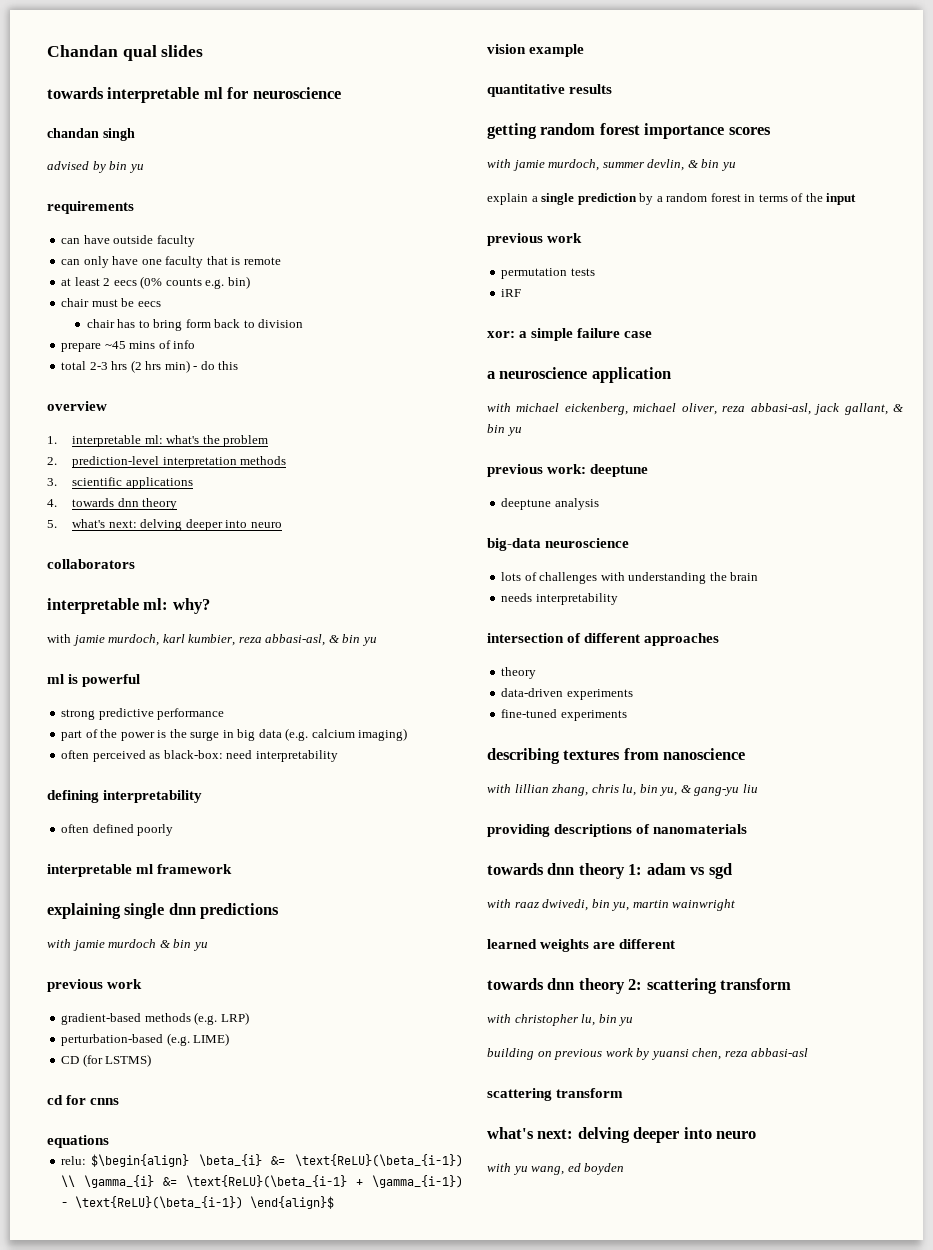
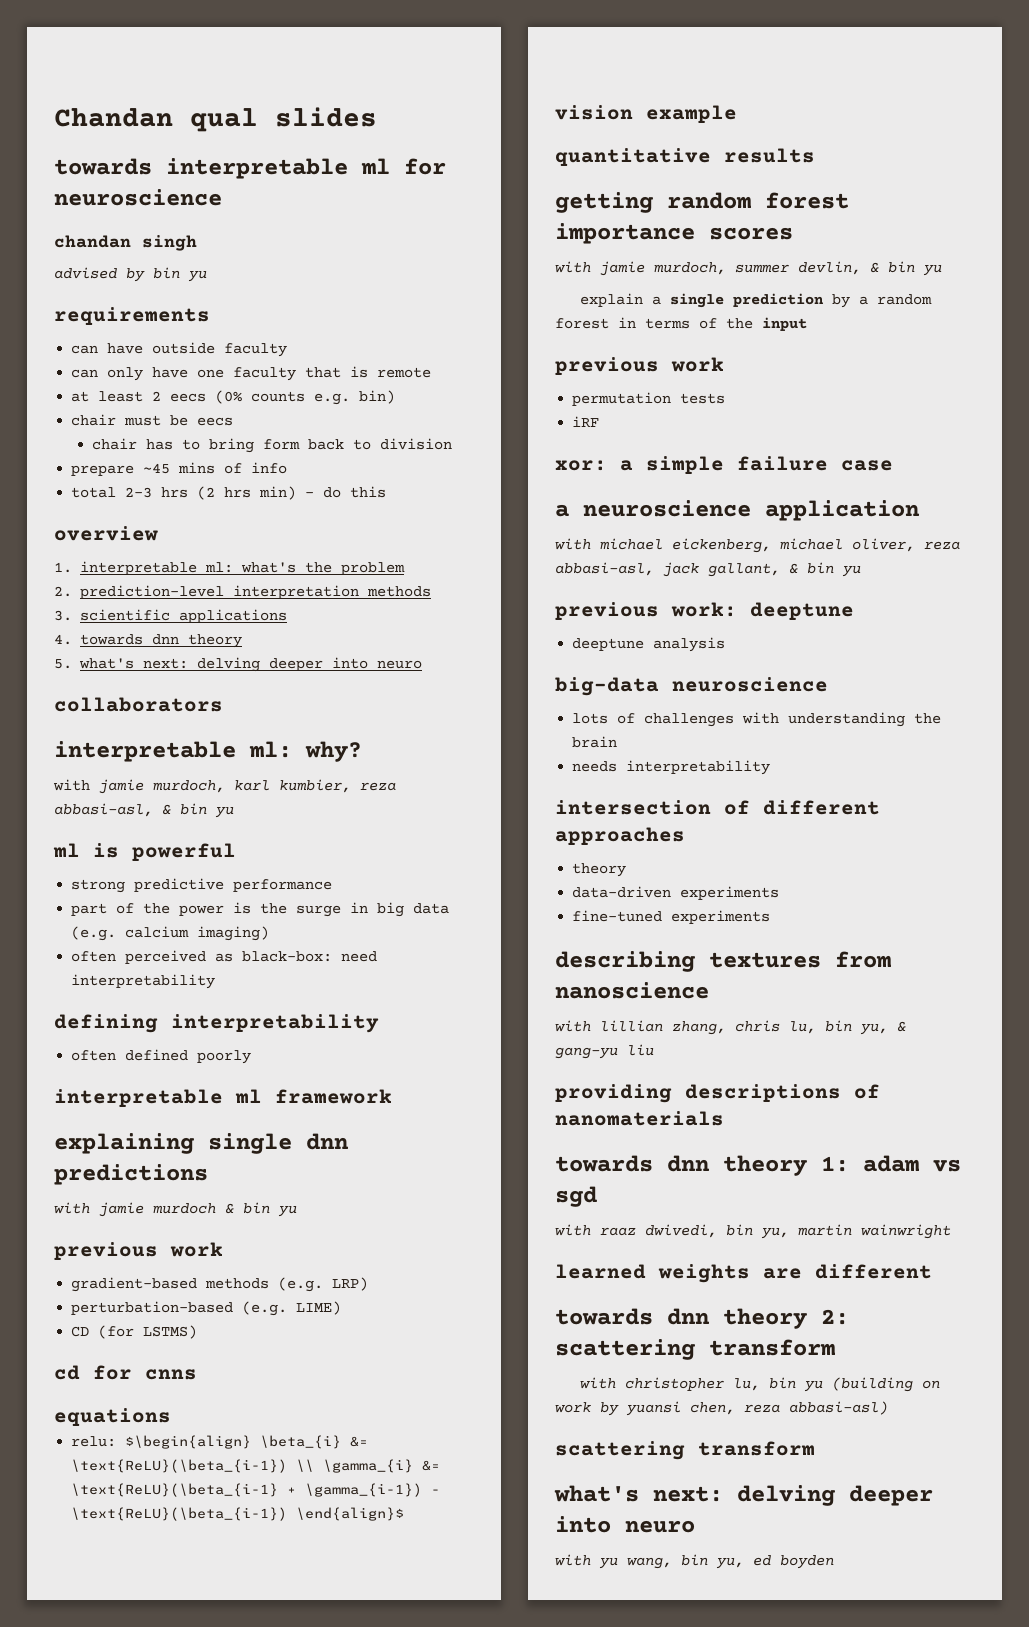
- with christopher lu, bin yu
- building on previous work by yuansi chen, reza abbasi-asl
+ with christopher lu, bin yu (building on work by yuansi chen, reza abbasi-asl)
- with yu wang, ed boyden
+ with yu wang, bin yu, ed boyden

